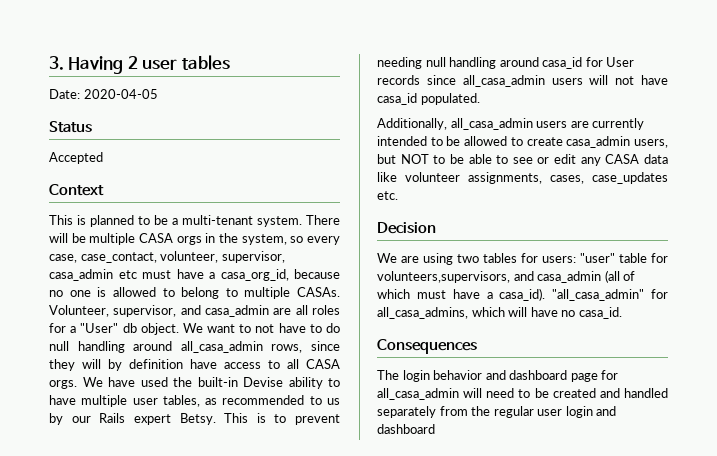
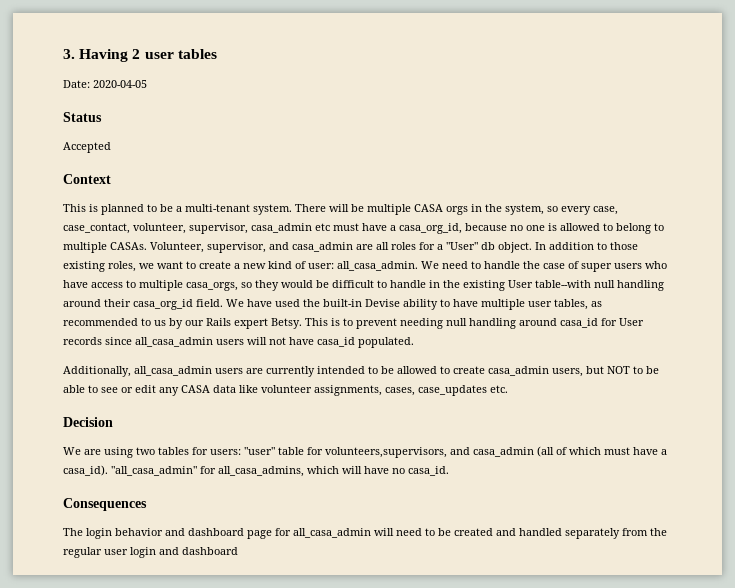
- We want to not have to do null handling around all_casa_admin rows, since they will by definition have access to all CASA orgs.
+ In addition to those existing roles, we want to create a new kind of user: all_casa_admin. We need to handle the case of super users who have access to multiple casa_orgs, so they would be difficult to handle in the existing User table--with null handling around their casa_org_id field.

